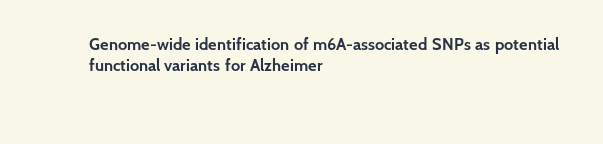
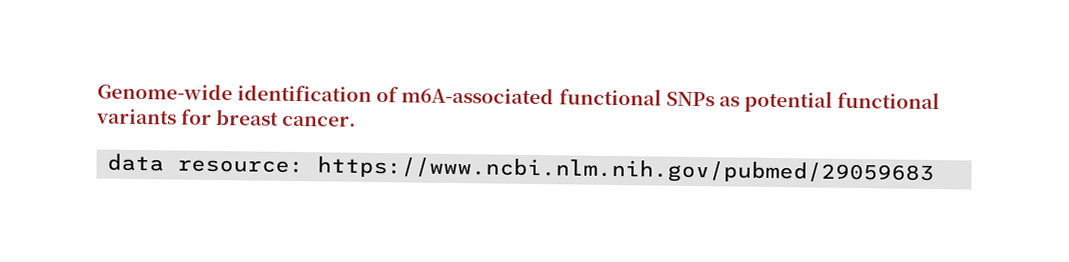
- Genome-wide identification of m6A-associated SNPs as potential functional variants for Alzheimer
+ Genome-wide identification of m6A-associated functional SNPs as potential functional variants for breast cancer.
+ data resource: https://www.ncbi.nlm.nih.gov/pubmed/29059683

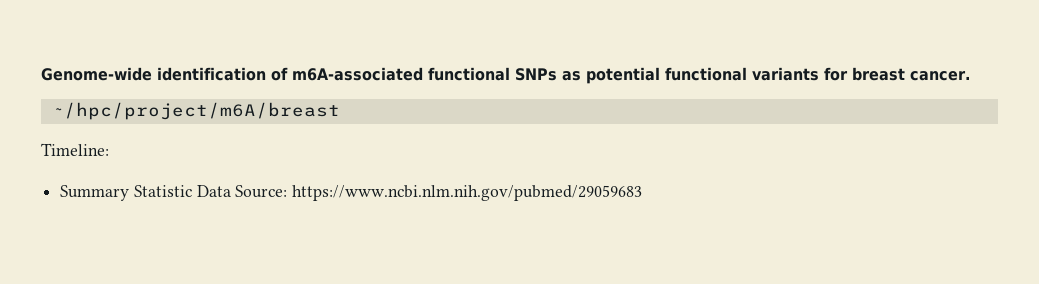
- data resource: https://www.ncbi.nlm.nih.gov/pubmed/29059683
+ ~/hpc/project/m6A/breast
+ Timeline:
+ Summary Statistic Data Source: https://www.ncbi.nlm.nih.gov/pubmed/29059683

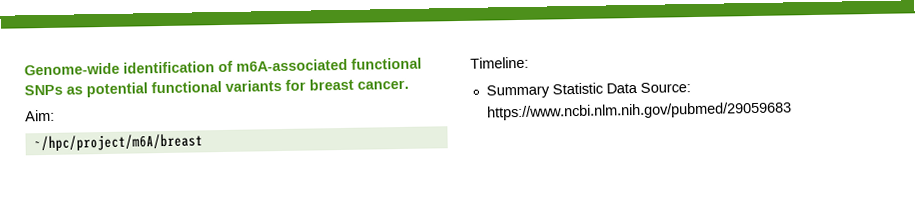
+ Aim:

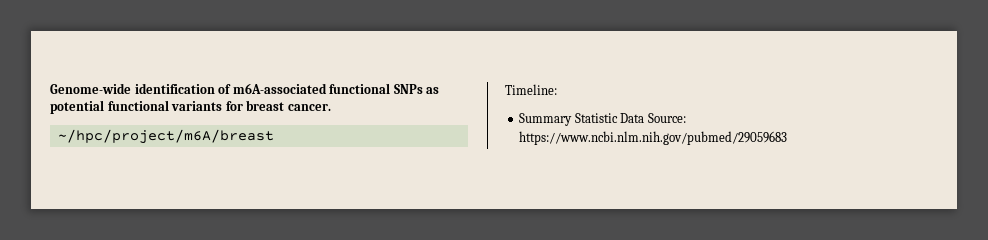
- Aim:

